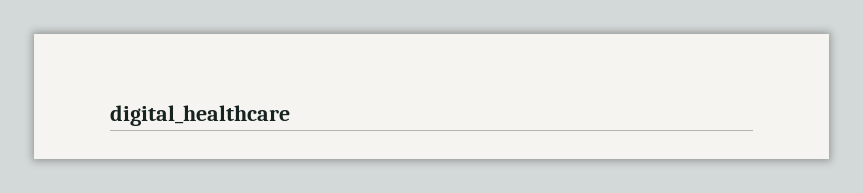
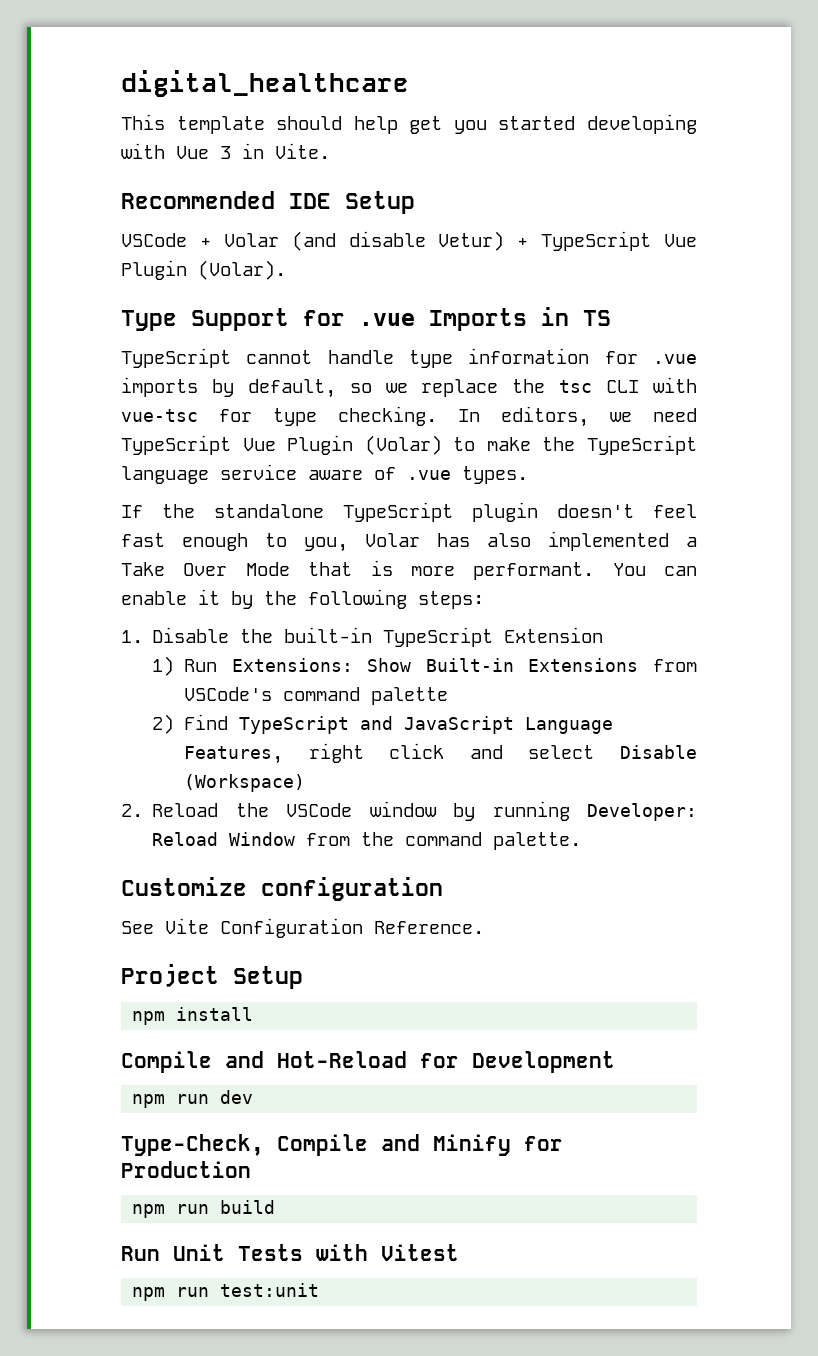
+ This template should help get you started developing with Vue 3 in Vite.
+ Recommended IDE Setup
+ VSCode + Volar (and disable Vetur) + TypeScript Vue Plugin (Volar).
+ Type Support for .vue Imports in TS
+ TypeScript cannot handle type information for .vue imports by default, so we replace the tsc CLI with vue-tsc for type checking. In editors, we need TypeScript Vue Plugin (Volar) to make the TypeScript language service aware of .vue types.
+ If the standalone TypeScript plugin doesn't feel fast enough to you, Volar has also implemented a Take Over Mode that is more performant. You can enable it by the following steps:
+ 1. Disable the built-in TypeScript Extension
+ 1) Run Extensions: Show Built-in Extensions from VSCode's command palette
+ 2) Find TypeScript and JavaScript Language Features, right click and select Disable (Workspace)
+ 2. Reload the VSCode window by running Developer: Reload Window from the command palette.
+ Customize configuration
+ See Vite Configuration Reference.
+ Project Setup
+ npm install
+ Compile and Hot-Reload for Development
+ npm run dev
+ Type-Check, Compile and Minify for Production
+ npm run build
+ Run Unit Tests with Vitest
+ npm run test:unit

